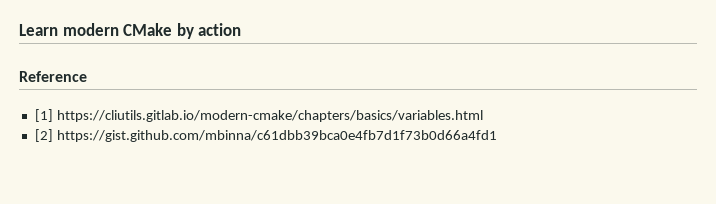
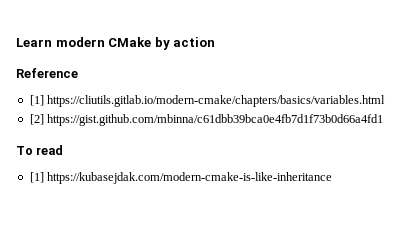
+ To read
+ [1] https://kubasejdak.com/modern-cmake-is-like-inheritance

